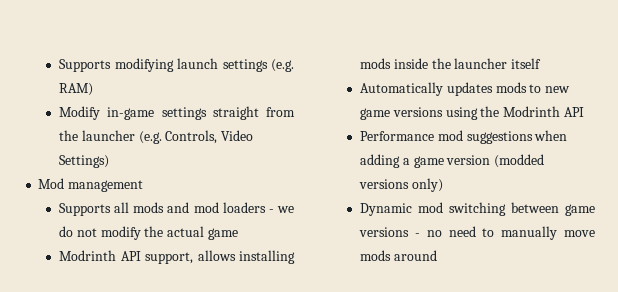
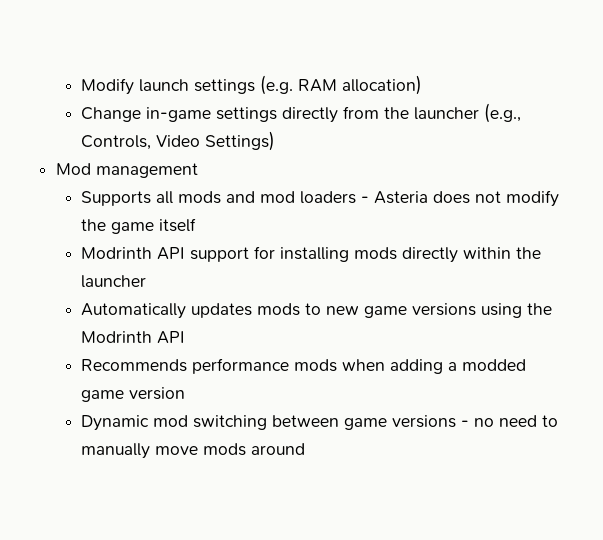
- Supports modifying launch settings (e.g. RAM)
- Modify in-game settings straight from the launcher (e.g. Controls, Video Settings)
+ Modify launch settings (e.g. RAM allocation)
+ Change in-game settings directly from the launcher (e.g., Controls, Video Settings)
- Supports all mods and mod loaders - we do not modify the actual game
- Modrinth API support, allows installing mods inside the launcher itself
+ Supports all mods and mod loaders - Asteria does not modify the game itself
+ Modrinth API support for installing mods directly within the launcher
- Performance mod suggestions when adding a game version (modded versions only)
+ Recommends performance mods when adding a modded game version

